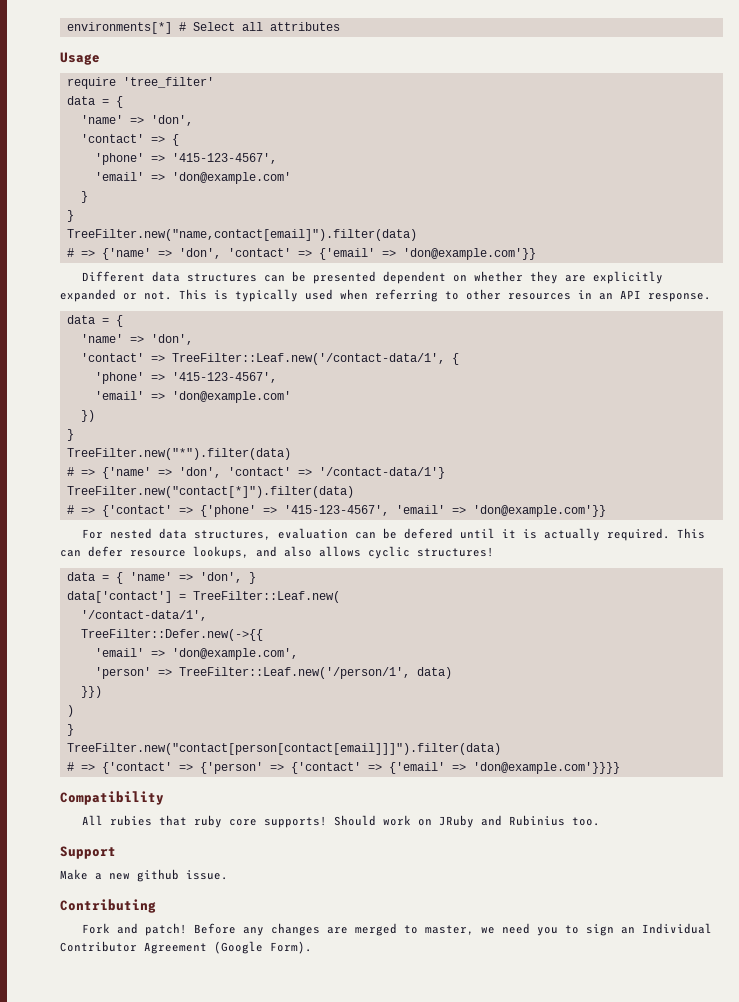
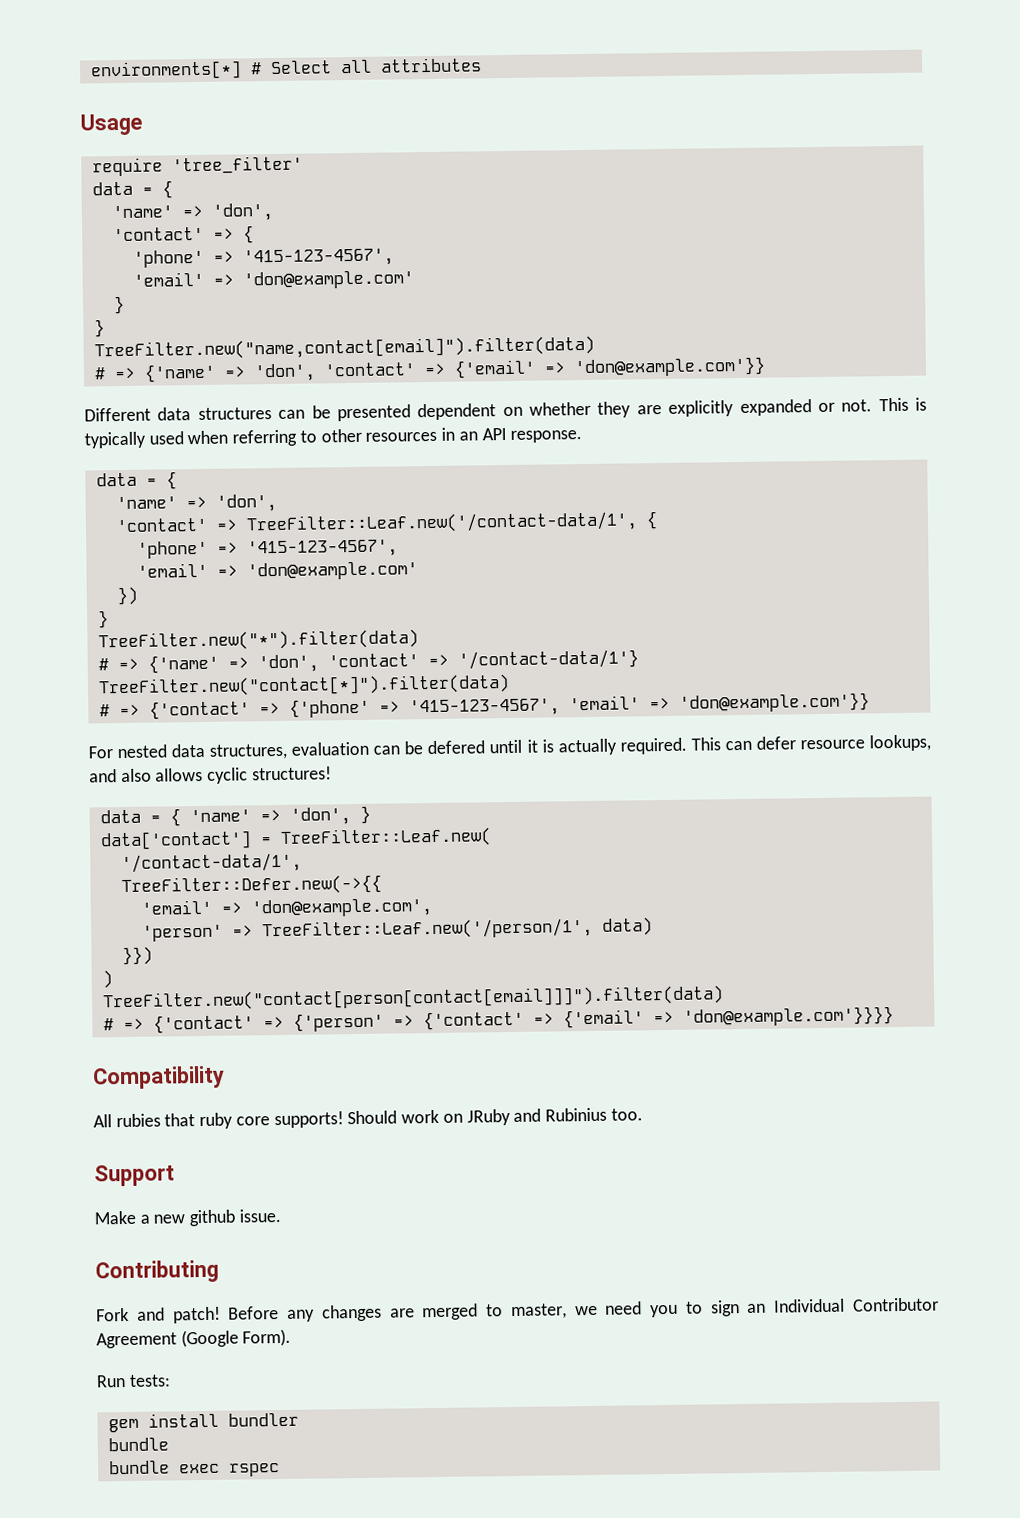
  )
- }
+ Run tests:
+ gem install bundler
+ bundle
+ bundle exec rspec

